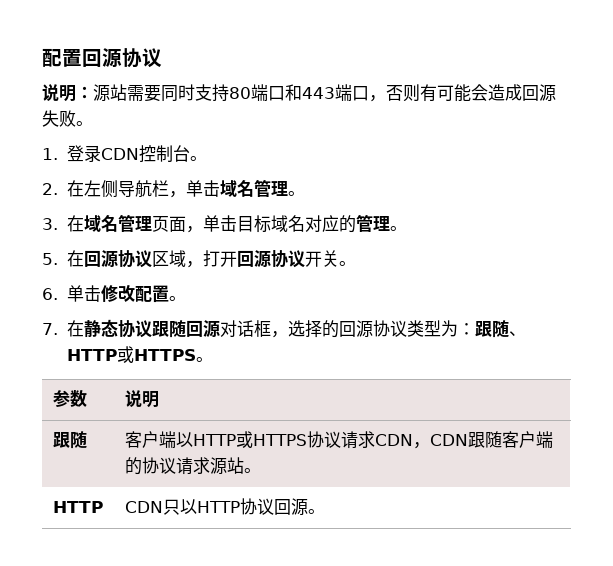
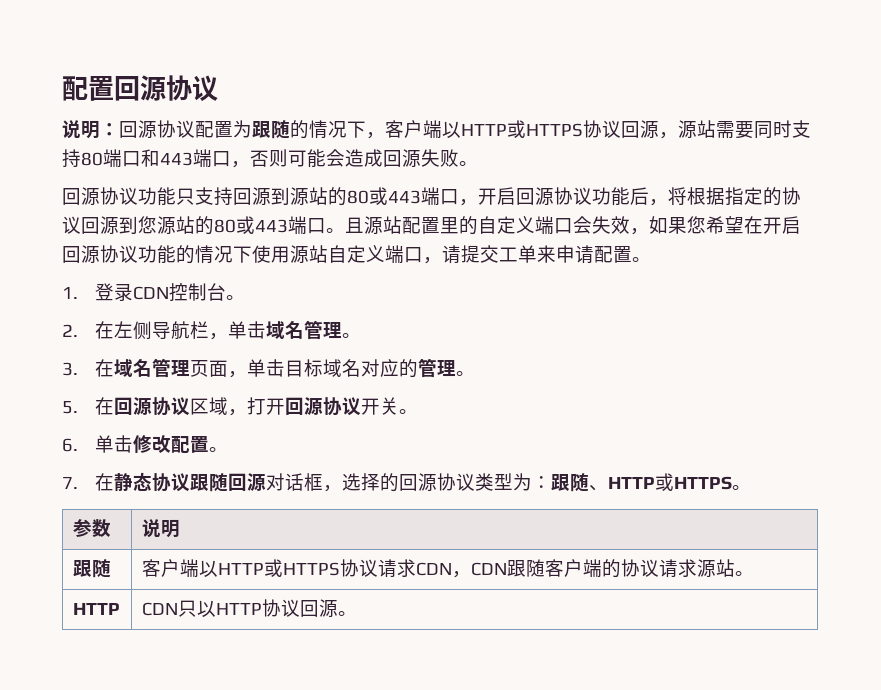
- 说明：源站需要同时支持80端口和443端口，否则有可能会造成回源失败。
+ 说明：回源协议配置为跟随的情况下，客户端以HTTP或HTTPS协议回源，源站需要同时支持80端口和443端口，否则可能会造成回源失败。
+ 回源协议功能只支持回源到源站的80或443端口，开启回源协议功能后，将根据指定的协议回源到您源站的80或443端口。且源站配置里的自定义端口会失效，如果您希望在开启回源协议功能的情况下使用源站自定义端口，请提交工单来申请配置。

